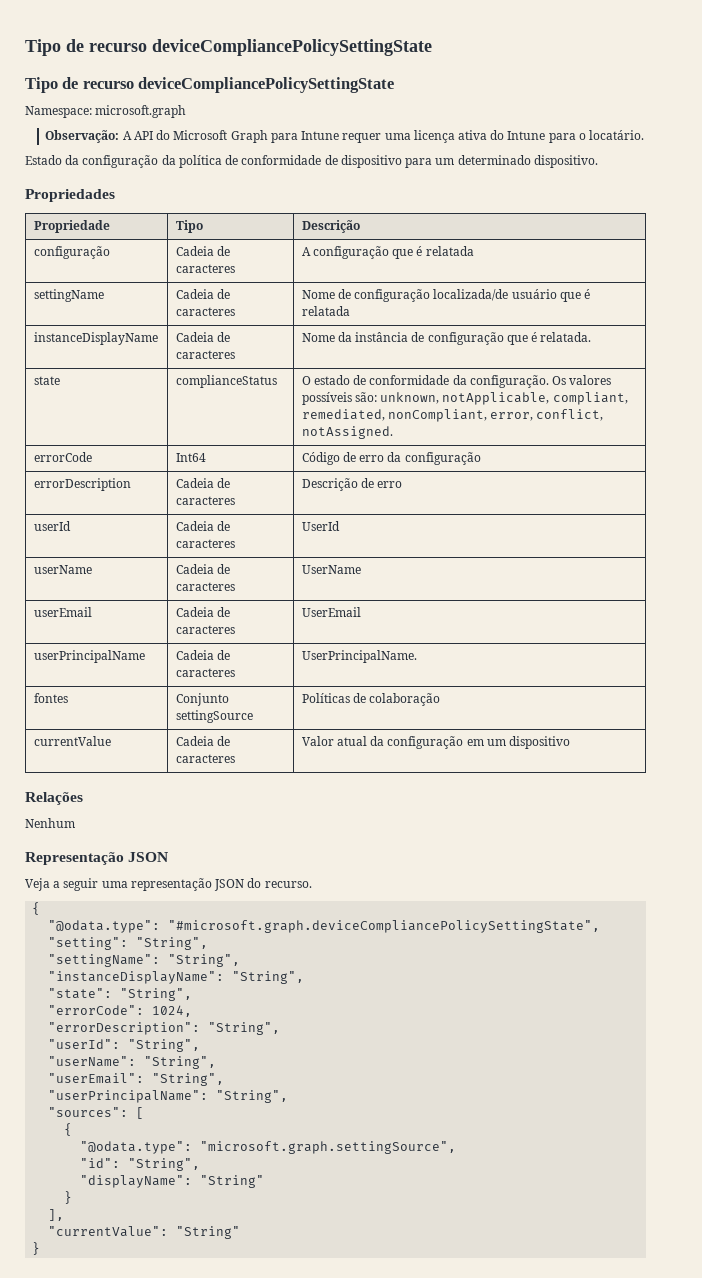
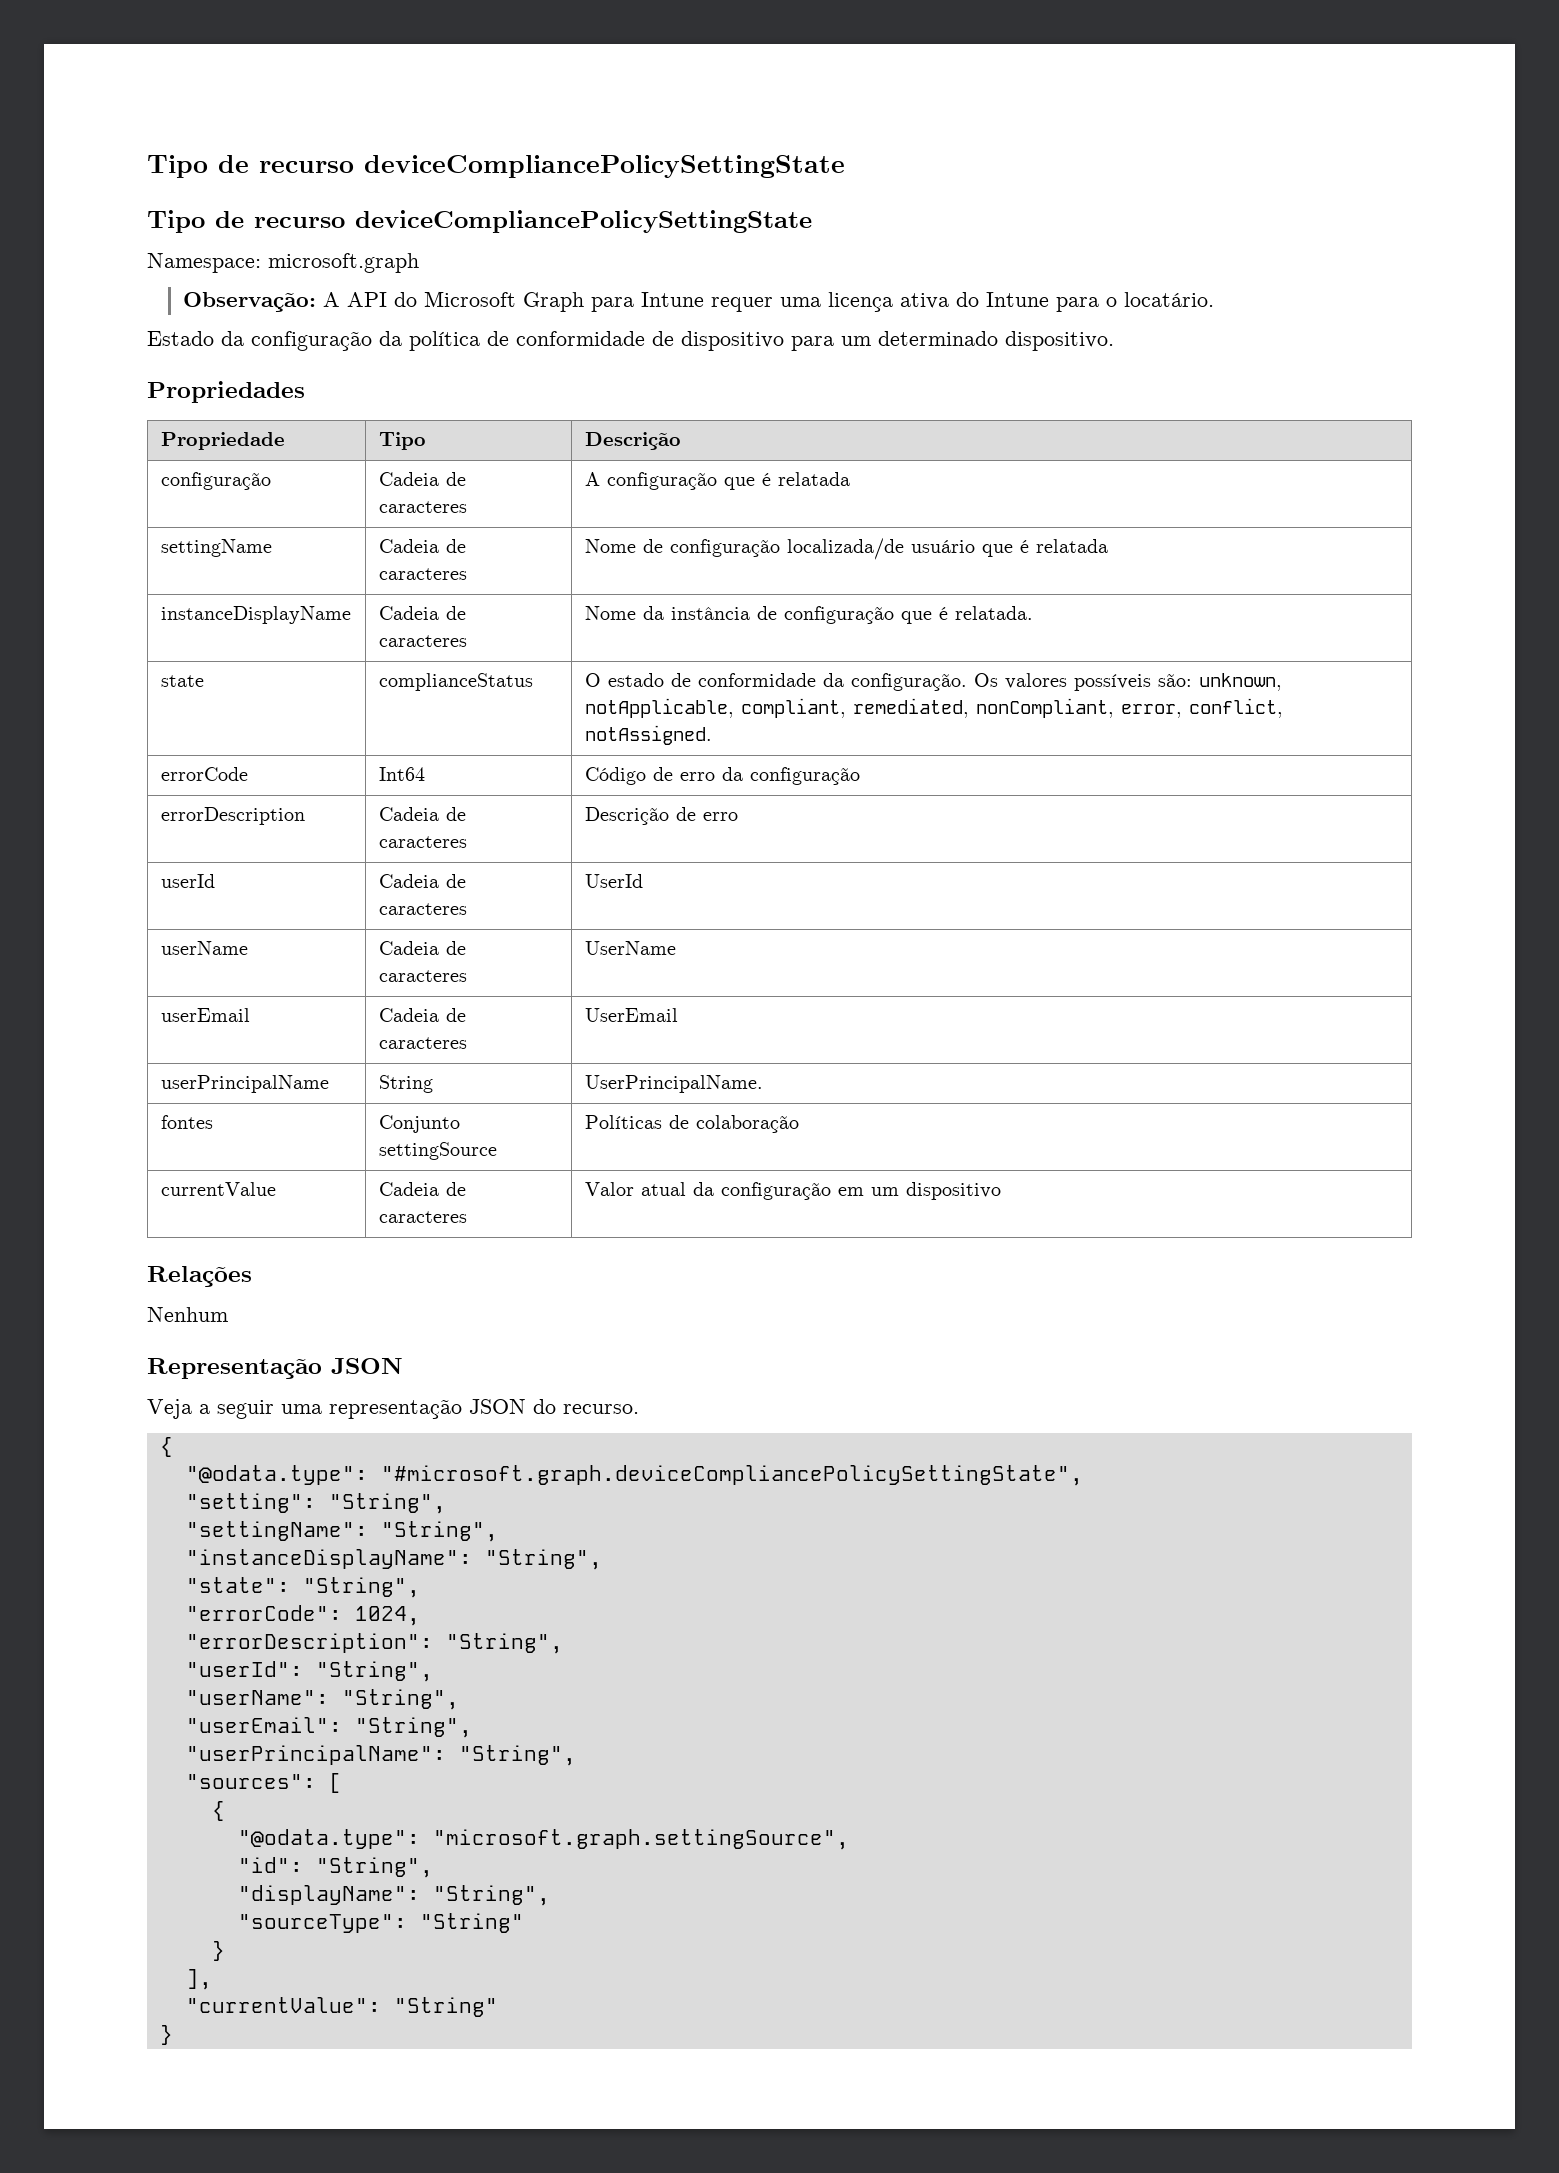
- userPrincipalName | Cadeia de caracteres | UserPrincipalName.
+ userPrincipalName | String | UserPrincipalName.
- "displayName": "String"
+ "displayName": "String",
+ "sourceType": "String"

